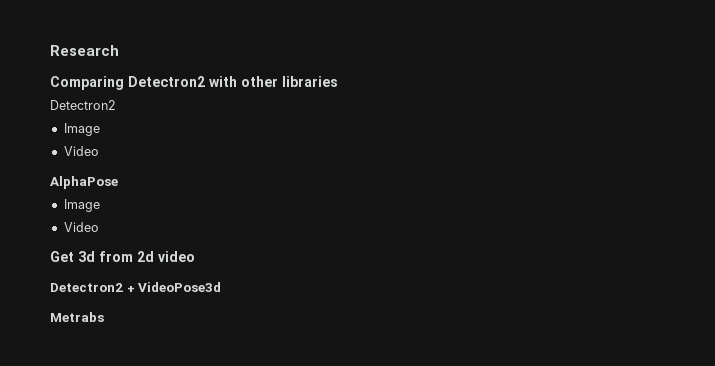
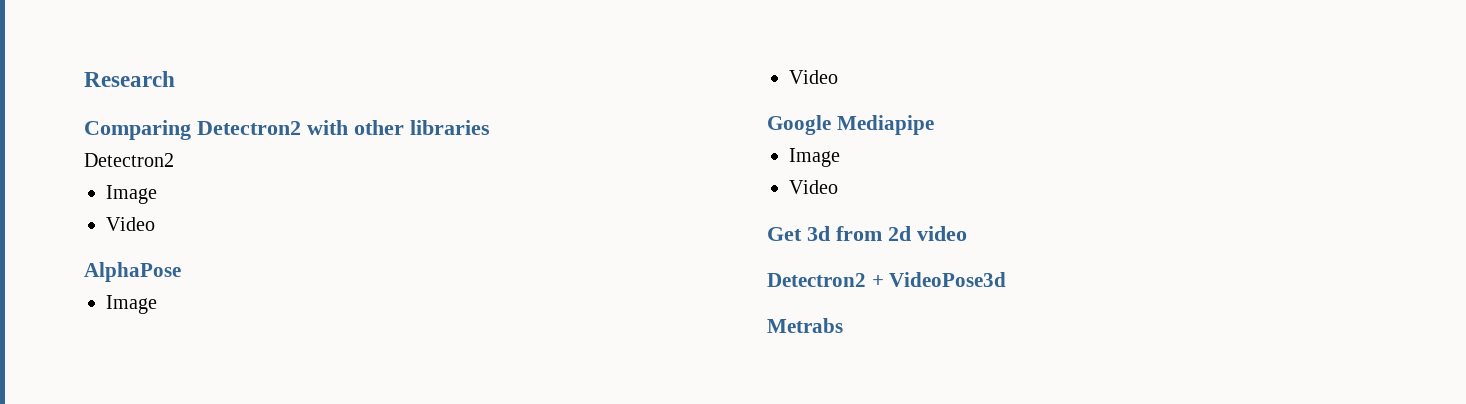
+ Google Mediapipe
+ Image
+ Video

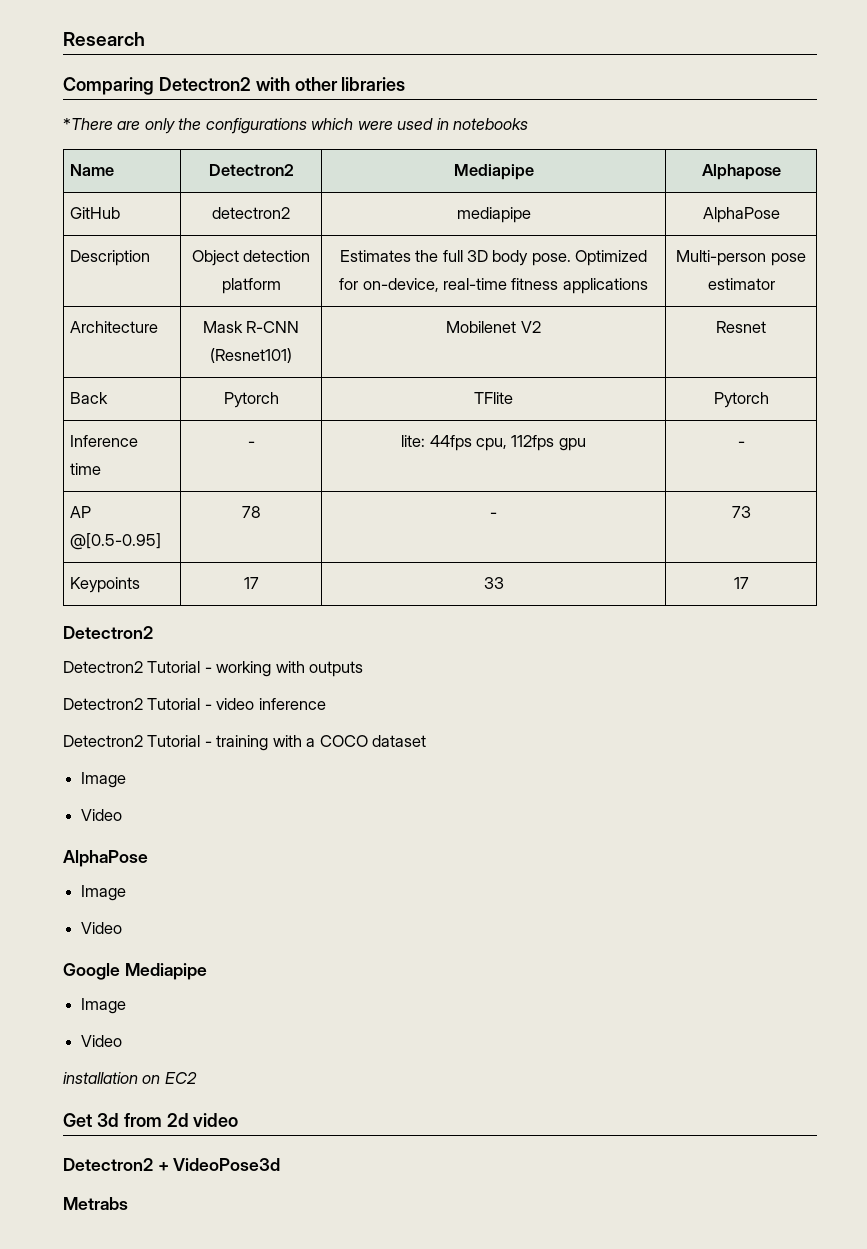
  Comparing Detectron2 with other libraries
+ *There are only the configurations which were used in notebooks
+ Name | Detectron2 | Mediapipe | Alphapose
+ GitHub | detectron2 | mediapipe | AlphaPose
+ Description | Object detection platform | Estimates the full 3D body pose. Optimized for on-device, real-time fitness applications | Multi-person pose estimator
+ Architecture | Mask R-CNN (Resnet101) | Mobilenet V2 | Resnet
+ Back | Pytorch | TFlite | Pytorch
+ Inference time | - | lite: 44fps cpu, 112fps gpu | -
+ AP @[0.5-0.95] | 78 | - | 73
+ Keypoints | 17 | 33 | 17
  Detectron2
+ Detectron2 Tutorial - working with outputs
+ Detectron2 Tutorial - video inference
+ Detectron2 Tutorial - training with a COCO dataset
+ installation on EC2

